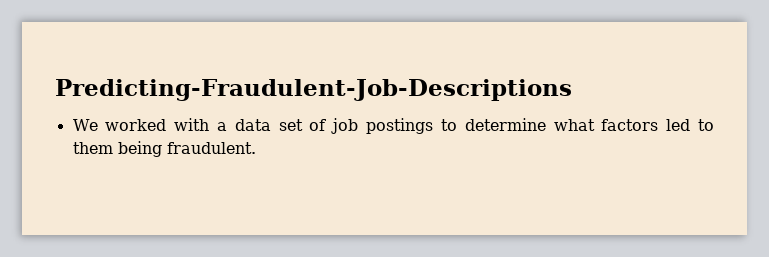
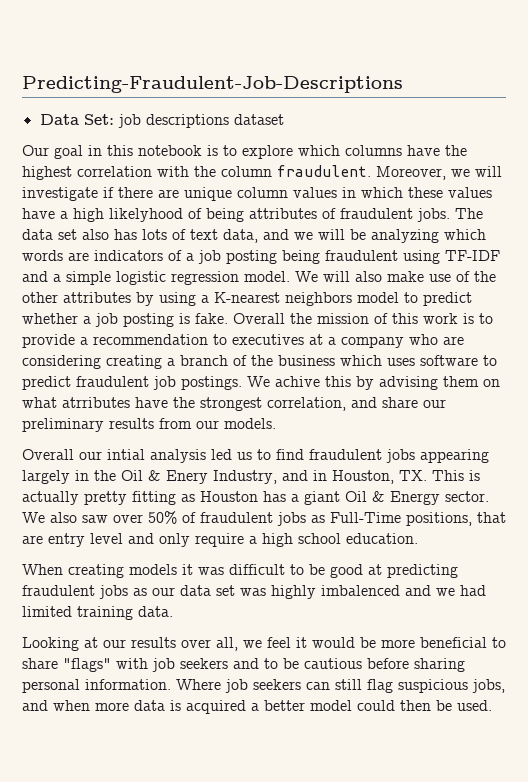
- We worked with a data set of job postings to determine what factors led to them being fraudulent.
+ Data Set: job descriptions dataset
+ Our goal in this notebook is to explore which columns have the highest correlation with the column fraudulent. Moreover, we will investigate if there are unique column values in which these values have a high likelyhood of being attributes of fraudulent jobs. The data set also has lots of text data, and we will be analyzing which words are indicators of a job posting being fraudulent using TF-IDF and a simple logistic regression model. We will also make use of the other attributes by using a K-nearest neighbors model to predict whether a job posting is fake. Overall the mission of this work is to provide a recommendation to executives at a company who are considering creating a branch of the business which uses software to predict fraudulent job postings. We achive this by advising them on what atrributes have the strongest correlation, and share our preliminary results from our models.
+ Overall our intial analysis led us to find fraudulent jobs appearing largely in the Oil & Enery Industry, and in Houston, TX. This is actually pretty fitting as Houston has a giant Oil & Energy sector. We also saw over 50% of fraudulent jobs as Full-Time positions, that are entry level and only require a high school education.
+ When creating models it was difficult to be good at predicting fraudulent jobs as our data set was highly imbalenced and we had limited training data.
+ Looking at our results over all, we feel it would be more beneficial to share "flags" with job seekers and to be cautious before sharing personal information. Where job seekers can still flag suspicious jobs, and when more data is acquired a better model could then be used.

